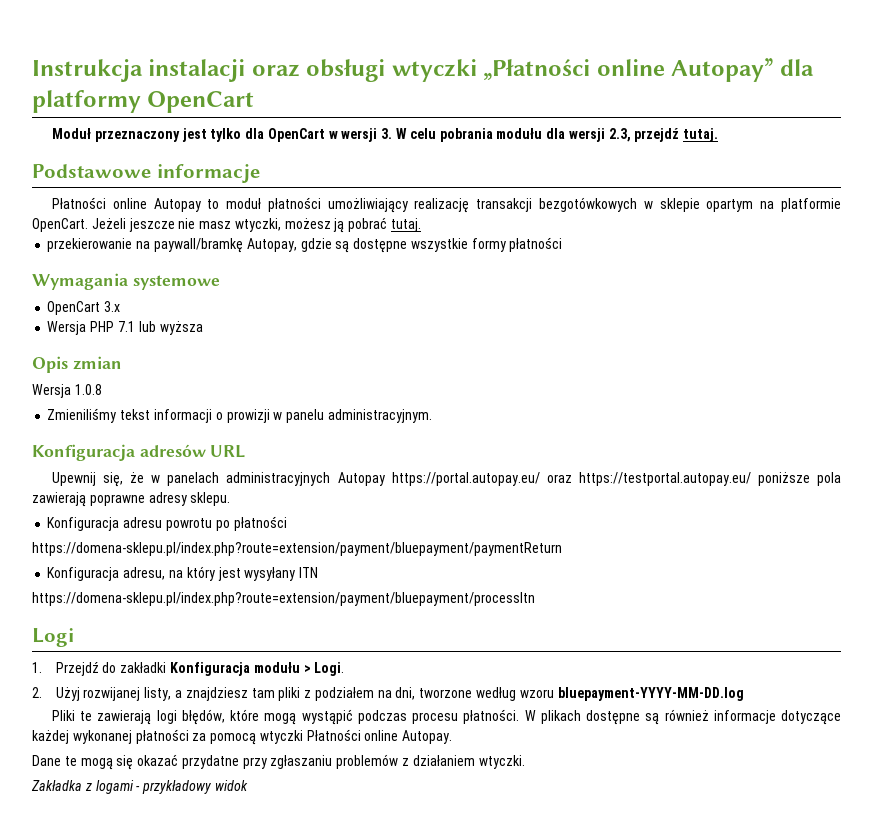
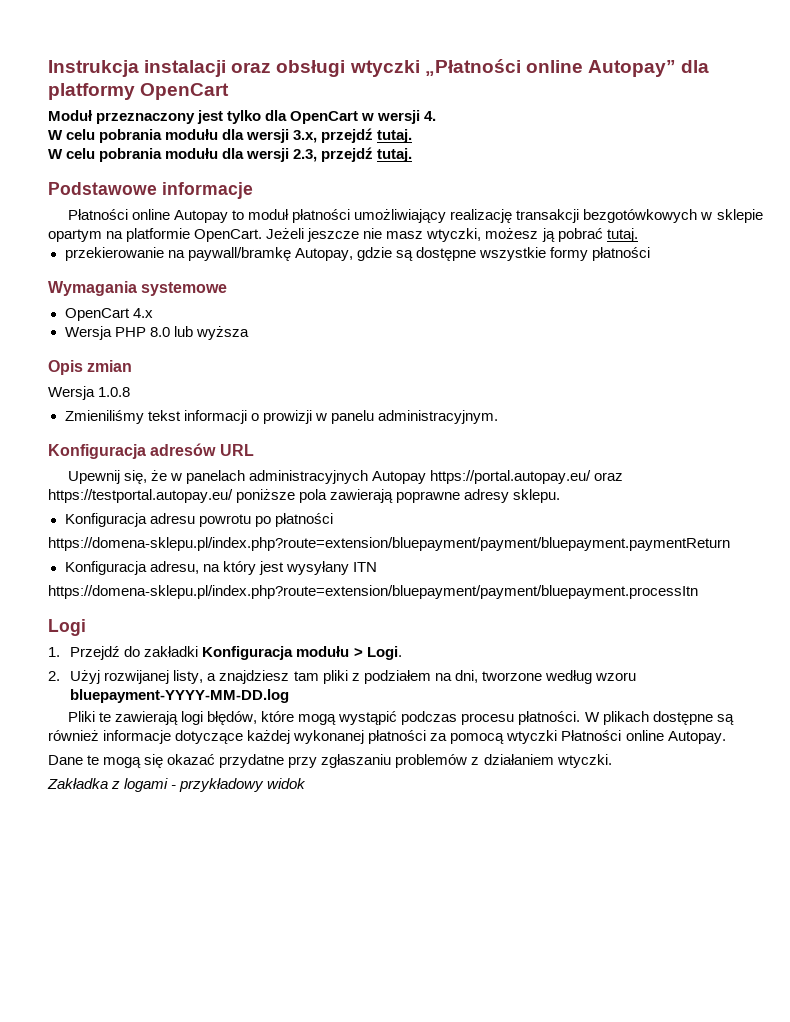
- Moduł przeznaczony jest tylko dla OpenCart w wersji 3. W celu pobrania modułu dla wersji 2.3, przejdź tutaj.
+ Moduł przeznaczony jest tylko dla OpenCart w wersji 4.
+ W celu pobrania modułu dla wersji 3.x, przejdź tutaj.
+ W celu pobrania modułu dla wersji 2.3, przejdź tutaj.
- OpenCart 3.x
+ OpenCart 4.x
- Wersja PHP 7.1 lub wyższa
+ Wersja PHP 8.0 lub wyższa
- https://domena-sklepu.pl/index.php?route=extension/payment/bluepayment/paymentReturn
+ https://domena-sklepu.pl/index.php?route=extension/bluepayment/payment/bluepayment.paymentReturn
- https://domena-sklepu.pl/index.php?route=extension/payment/bluepayment/processItn
+ https://domena-sklepu.pl/index.php?route=extension/bluepayment/payment/bluepayment.processItn

